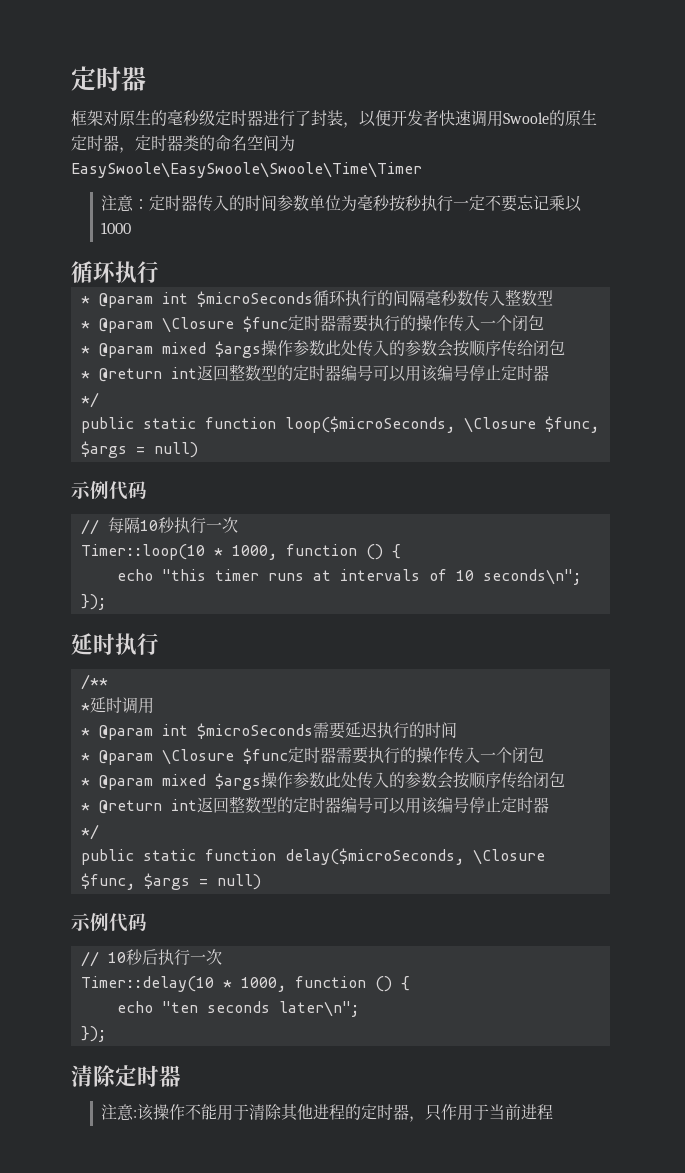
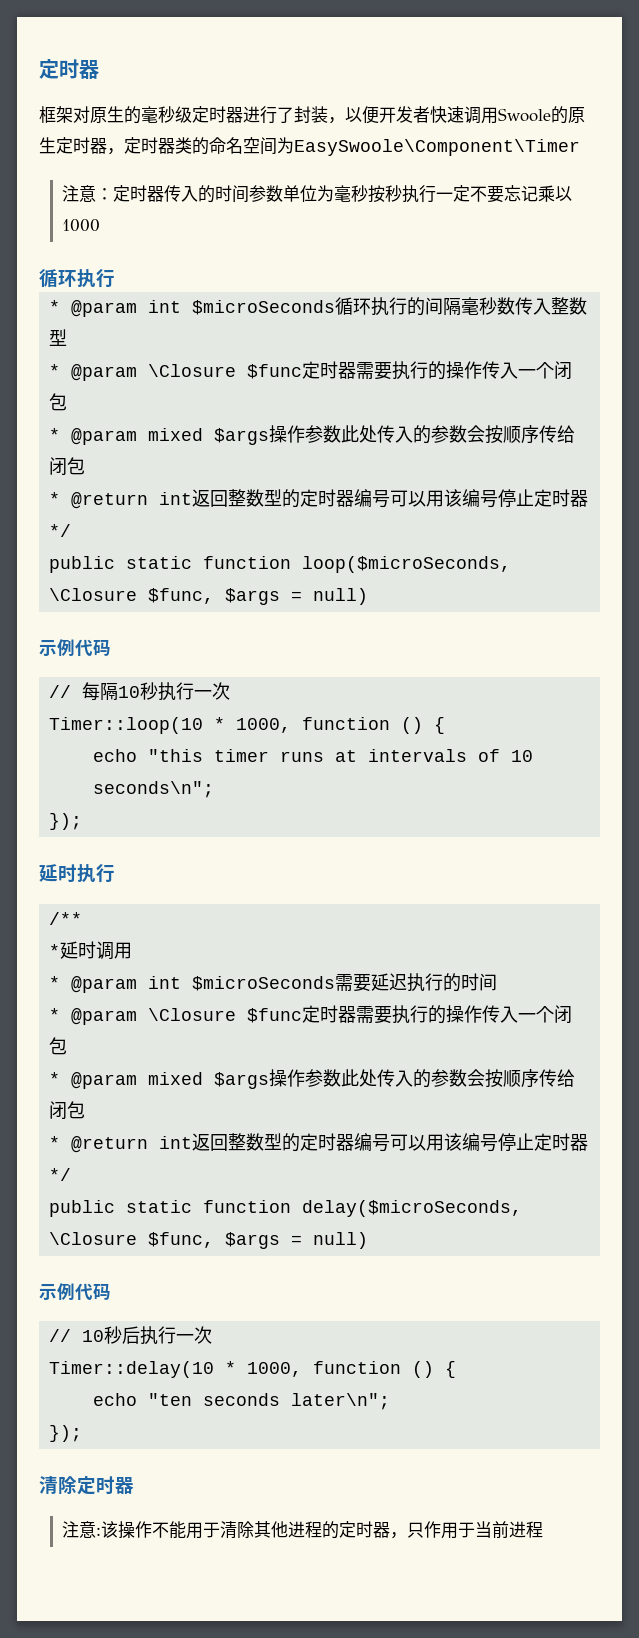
- 框架对原生的毫秒级定时器进行了封装，以便开发者快速调用Swoole的原生定时器，定时器类的命名空间为EasySwoole\EasySwoole\Swoole\Time\Timer
+ 框架对原生的毫秒级定时器进行了封装，以便开发者快速调用Swoole的原生定时器，定时器类的命名空间为EasySwoole\Component\Timer

